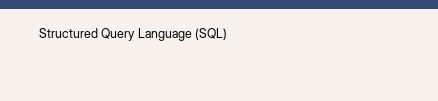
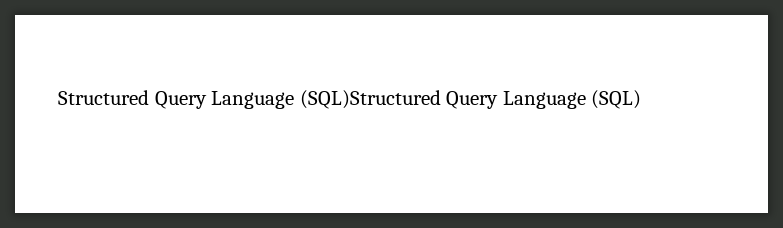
- Structured Query Language (SQL)
+ Structured Query Language (SQL)Structured Query Language (SQL)

